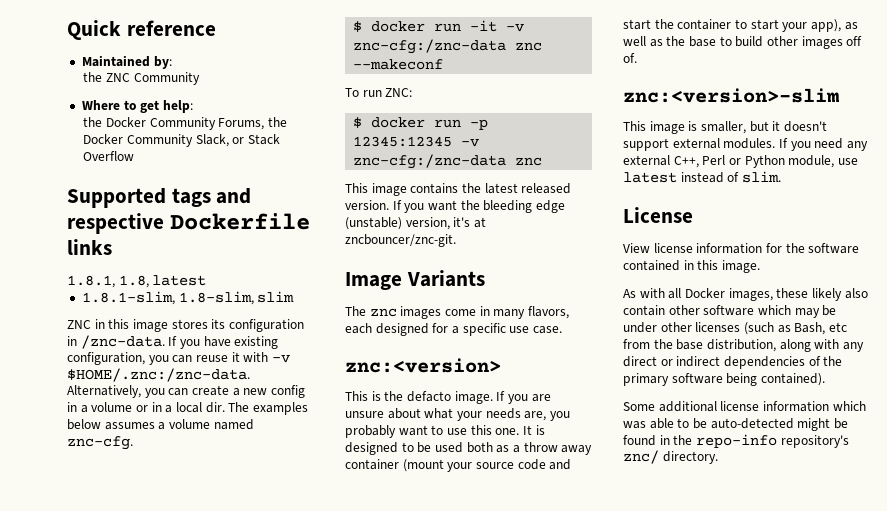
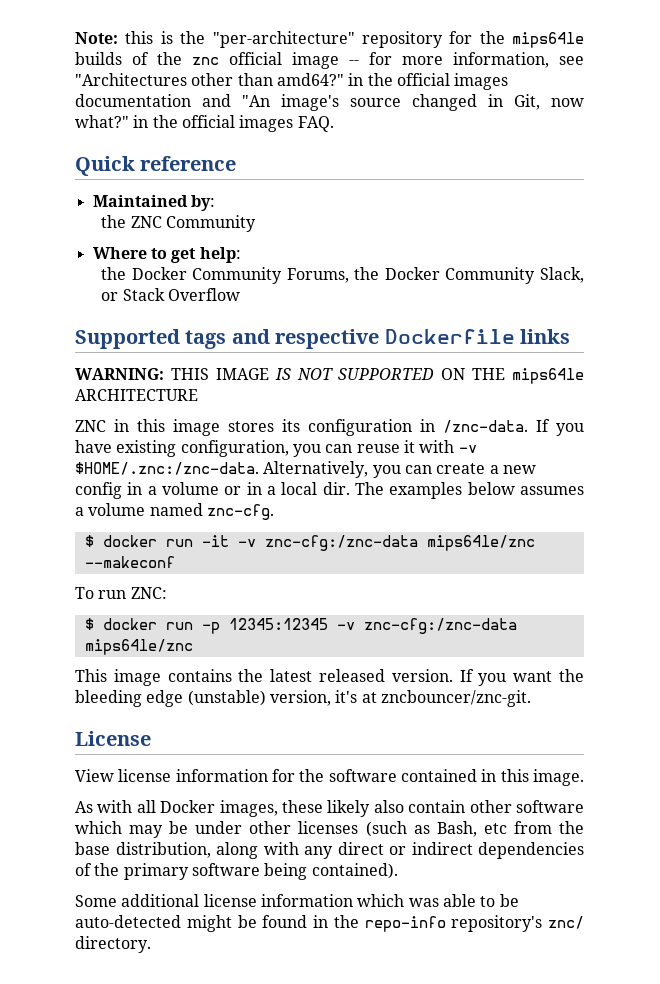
+ Note: this is the "per-architecture" repository for the mips64le builds of the znc official image -- for more information, see "Architectures other than amd64?" in the official images documentation and "An image's source changed in Git, now what?" in the official images FAQ.
- 1.8.1, 1.8, latest
- 1.8.1-slim, 1.8-slim, slim
+ WARNING: THIS IMAGE IS NOT SUPPORTED ON THE mips64le ARCHITECTURE
- $ docker run -it -v znc-cfg:/znc-data znc --makeconf
+ $ docker run -it -v znc-cfg:/znc-data mips64le/znc --makeconf
- $ docker run -p 12345:12345 -v znc-cfg:/znc-data znc
+ $ docker run -p 12345:12345 -v znc-cfg:/znc-data mips64le/znc
- Image Variants
- The znc images come in many flavors, each designed for a specific use case.
- znc:<version>
- This is the defacto image. If you are unsure about what your needs are, you probably want to use this one. It is designed to be used both as a throw away container (mount your source code and start the container to start your app), as well as the base to build other images off of.
- znc:<version>-slim
- This image is smaller, but it doesn't support external modules. If you need any external C++, Perl or Python module, use latest instead of slim.

